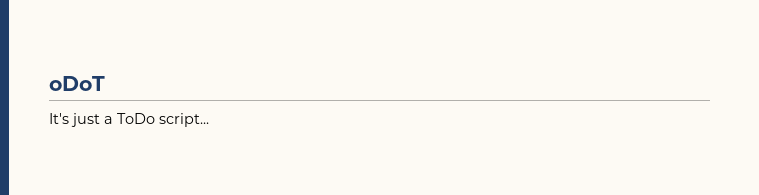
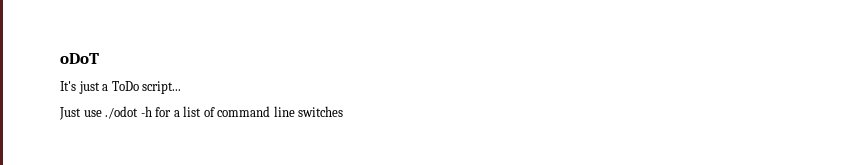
+ Just use ./odot -h for a list of command line switches

